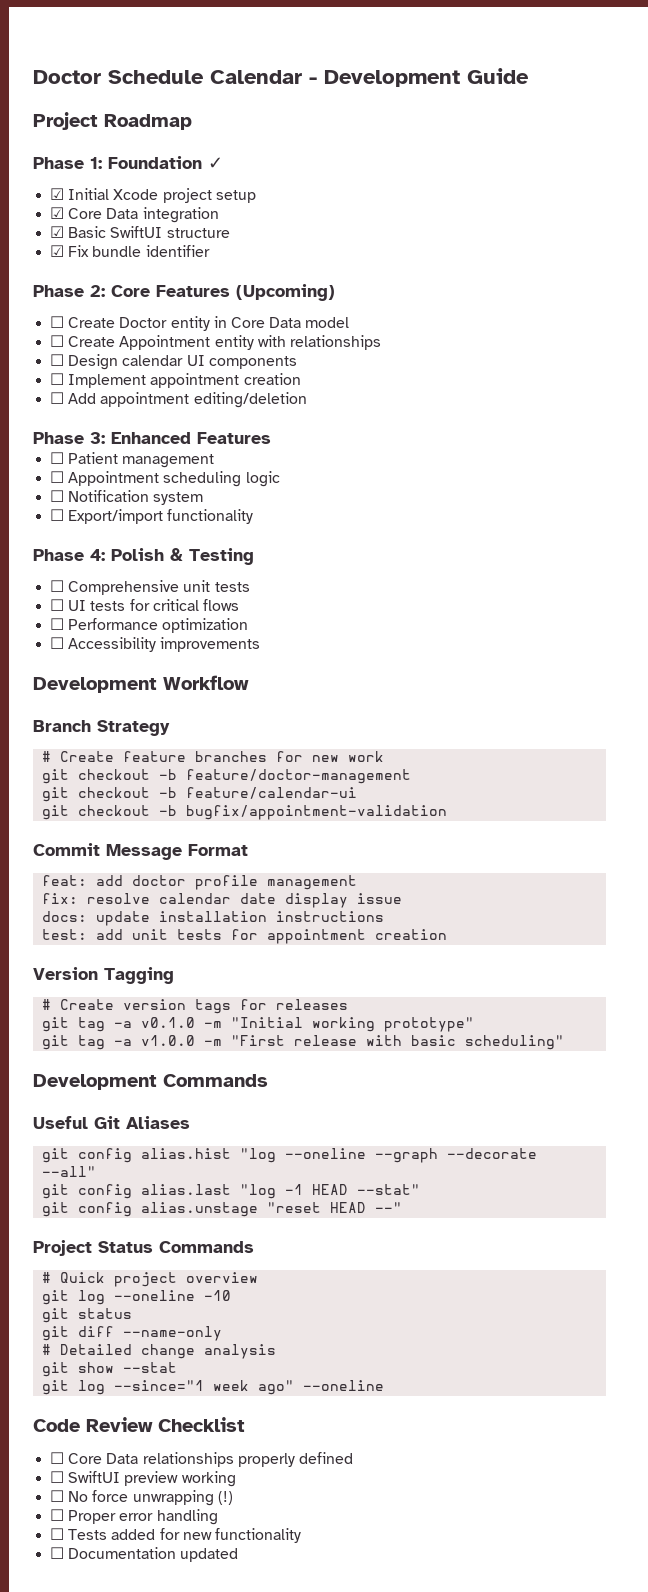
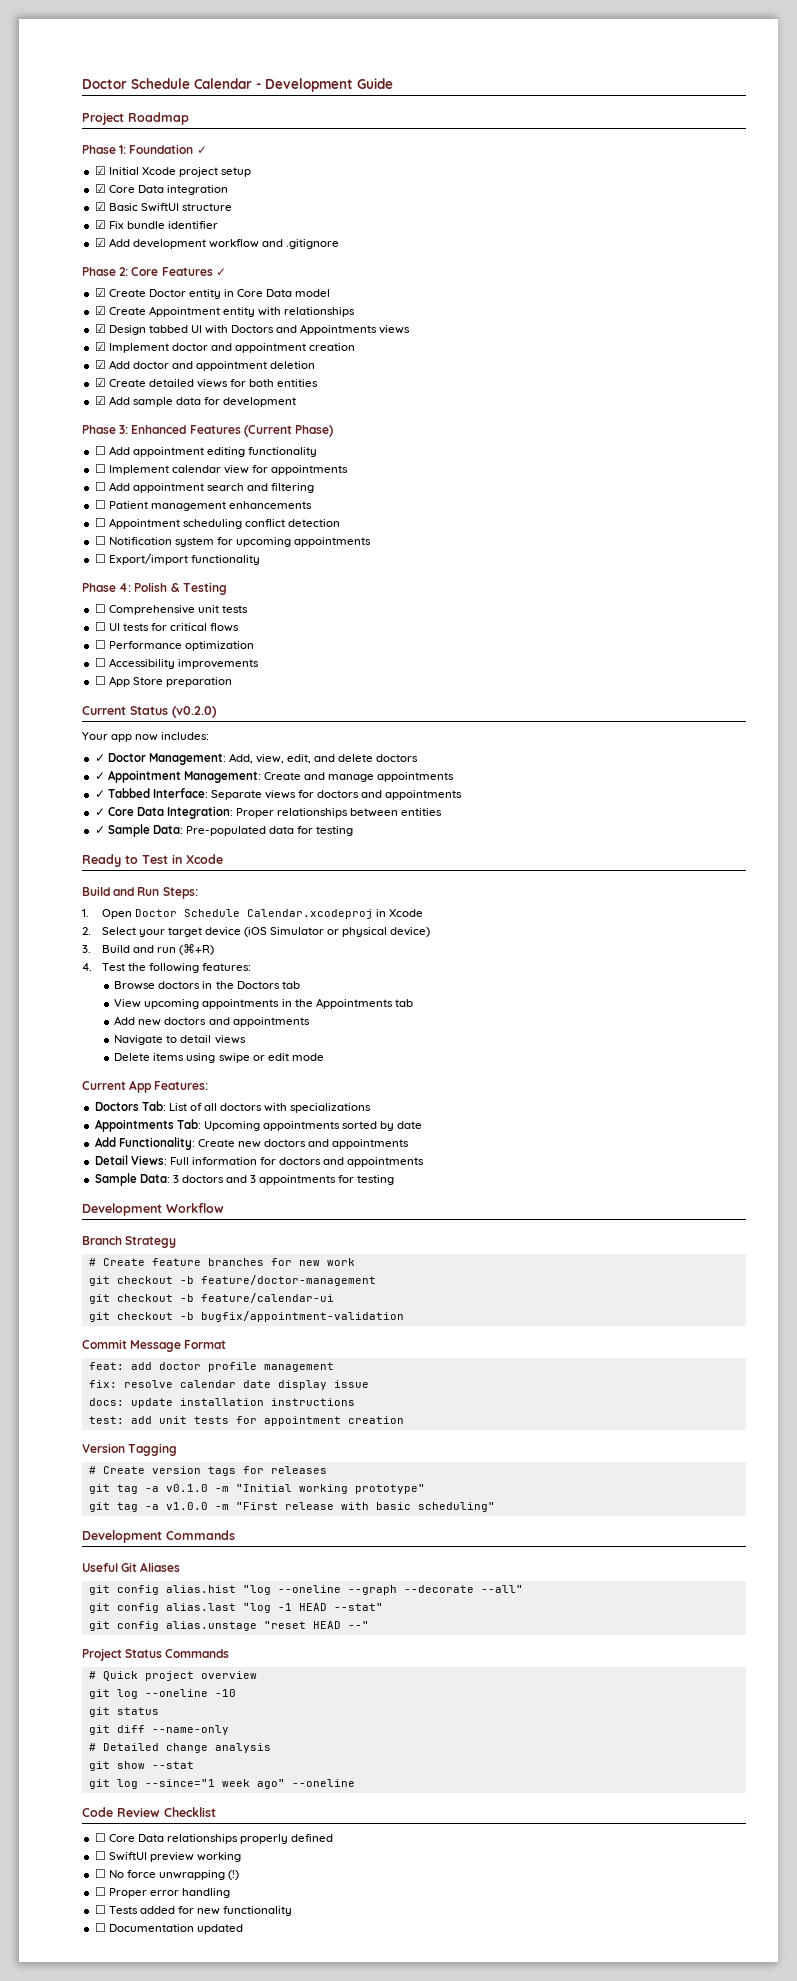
+ ☑ Add development workflow and .gitignore
- Phase 2: Core Features (Upcoming)
- ☐ Create Doctor entity in Core Data model
+ Phase 2: Core Features ✓
+ ☑ Create Doctor entity in Core Data model
- ☐ Create Appointment entity with relationships
+ ☑ Create Appointment entity with relationships
- ☐ Design calendar UI components
- ☐ Implement appointment creation
- ☐ Add appointment editing/deletion
- Phase 3: Enhanced Features
+ ☑ Design tabbed UI with Doctors and Appointments views
+ ☑ Implement doctor and appointment creation
+ ☑ Add doctor and appointment deletion
+ ☑ Create detailed views for both entities
+ ☑ Add sample data for development
+ Phase 3: Enhanced Features (Current Phase)
+ ☐ Add appointment editing functionality
+ ☐ Implement calendar view for appointments
+ ☐ Add appointment search and filtering
- ☐ Patient management
+ ☐ Patient management enhancements
- ☐ Appointment scheduling logic
+ ☐ Appointment scheduling conflict detection
- ☐ Notification system
+ ☐ Notification system for upcoming appointments
+ ☐ App Store preparation
+ Current Status (v0.2.0)
+ Your app now includes:
+ ✓ Doctor Management: Add, view, edit, and delete doctors
+ ✓ Appointment Management: Create and manage appointments
+ ✓ Tabbed Interface: Separate views for doctors and appointments
+ ✓ Core Data Integration: Proper relationships between entities
+ ✓ Sample Data: Pre-populated data for testing
+ Ready to Test in Xcode
+ Build and Run Steps:
+ 1. Open Doctor Schedule Calendar.xcodeproj in Xcode
+ 2. Select your target device (iOS Simulator or physical device)
+ 3. Build and run (⌘+R)
+ 4. Test the following features:
+ Browse doctors in the Doctors tab
+ View upcoming appointments in the Appointments tab
+ Add new doctors and appointments
+ Navigate to detail views
+ Delete items using swipe or edit mode
+ Current App Features:
+ Doctors Tab: List of all doctors with specializations
+ Appointments Tab: Upcoming appointments sorted by date
+ Add Functionality: Create new doctors and appointments
+ Detail Views: Full information for doctors and appointments
+ Sample Data: 3 doctors and 3 appointments for testing

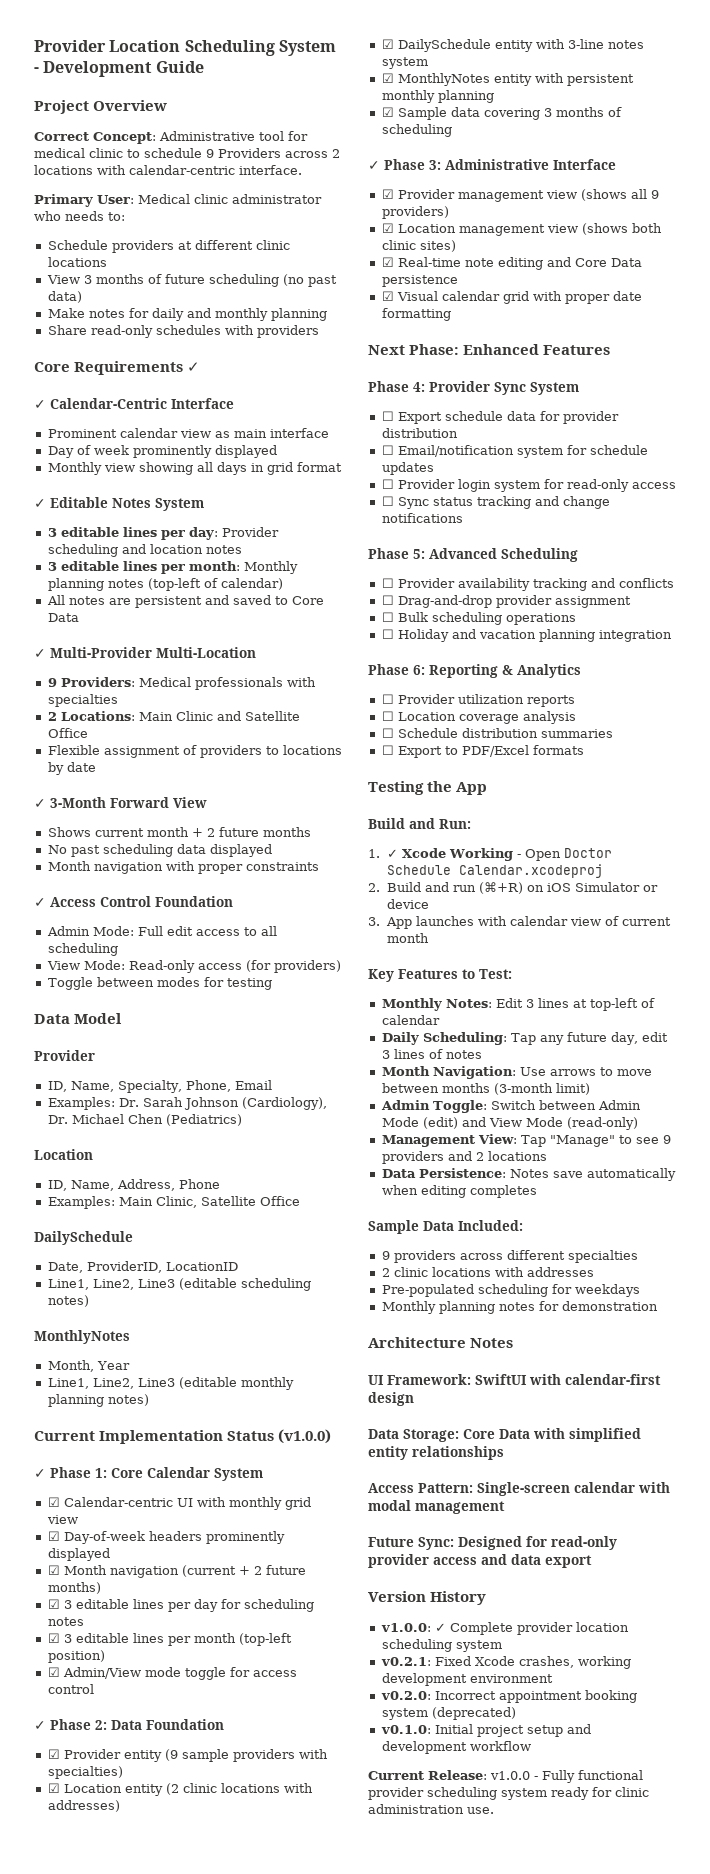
- Doctor Schedule Calendar - Development Guide
+ Provider Location Scheduling System - Development Guide
- Project Roadmap
- Phase 1: Foundation ✓
- ☑ Initial Xcode project setup
- ☑ Core Data integration
- ☑ Basic SwiftUI structure
- ☑ Fix bundle identifier
- ☑ Add development workflow and .gitignore
- Phase 2: Core Features ✓
- ☑ Create Doctor entity in Core Data model
- ☑ Create Appointment entity with relationships
- ☑ Design tabbed UI with Doctors and Appointments views
- ☑ Implement doctor and appointment creation
- ☑ Add doctor and appointment deletion
- ☑ Create detailed views for both entities
- ☑ Add sample data for development
- Phase 3: Enhanced Features (Current Phase)
- ☐ Add appointment editing functionality
- ☐ Implement calendar view for appointments
- ☐ Add appointment search and filtering
- ☐ Patient management enhancements
- ☐ Appointment scheduling conflict detection
- ☐ Notification system for upcoming appointments
- ☐ Export/import functionality
- Phase 4: Polish & Testing
- ☐ Comprehensive unit tests
- ☐ UI tests for critical flows
- ☐ Performance optimization
- ☐ Accessibility improvements
- ☐ App Store preparation
- Current Status (v0.2.0)
- Your app now includes:
- ✓ Doctor Management: Add, view, edit, and delete doctors
- ✓ Appointment Management: Create and manage appointments
- ✓ Tabbed Interface: Separate views for doctors and appointments
- ✓ Core Data Integration: Proper relationships between entities
- ✓ Sample Data: Pre-populated data for testing
- Ready to Test in Xcode
- Build and Run Steps:
+ Project Overview
+ Correct Concept: Administrative tool for medical clinic to schedule 9 Providers across 2 locations with calendar-centric interface.
+ Primary User: Medical clinic administrator who needs to:
+ Schedule providers at different clinic locations
+ View 3 months of future scheduling (no past data)
+ Make notes for daily and monthly planning
+ Share read-only schedules with providers
+ Core Requirements ✓
+ ✓ Calendar-Centric Interface
+ Prominent calendar view as main interface
+ Day of week prominently displayed
+ Monthly view showing all days in grid format
+ ✓ Editable Notes System
+ 3 editable lines per day: Provider scheduling and location notes
+ 3 editable lines per month: Monthly planning notes (top-left of calendar)
+ All notes are persistent and saved to Core Data
+ ✓ Multi-Provider Multi-Location
+ 9 Providers: Medical professionals with specialties
+ 2 Locations: Main Clinic and Satellite Office
+ Flexible assignment of providers to locations by date
+ ✓ 3-Month Forward View
+ Shows current month + 2 future months
+ No past scheduling data displayed
+ Month navigation with proper constraints
+ ✓ Access Control Foundation
+ Admin Mode: Full edit access to all scheduling
+ View Mode: Read-only access (for providers)
+ Toggle between modes for testing
+ Data Model
+ Provider
+ ID, Name, Specialty, Phone, Email
+ Examples: Dr. Sarah Johnson (Cardiology), Dr. Michael Chen (Pediatrics)
+ Location
+ ID, Name, Address, Phone
+ Examples: Main Clinic, Satellite Office
+ DailySchedule
+ Date, ProviderID, LocationID
+ Line1, Line2, Line3 (editable scheduling notes)
+ MonthlyNotes
+ Month, Year
+ Line1, Line2, Line3 (editable monthly planning notes)
+ Current Implementation Status (v1.0.0)
+ ✓ Phase 1: Core Calendar System
+ ☑ Calendar-centric UI with monthly grid view
+ ☑ Day-of-week headers prominently displayed
+ ☑ Month navigation (current + 2 future months)
+ ☑ 3 editable lines per day for scheduling notes
+ ☑ 3 editable lines per month (top-left position)
+ ☑ Admin/View mode toggle for access control
+ ✓ Phase 2: Data Foundation
+ ☑ Provider entity (9 sample providers with specialties)
+ ☑ Location entity (2 clinic locations with addresses)
+ ☑ DailySchedule entity with 3-line notes system
+ ☑ MonthlyNotes entity with persistent monthly planning
+ ☑ Sample data covering 3 months of scheduling
+ ✓ Phase 3: Administrative Interface
+ ☑ Provider management view (shows all 9 providers)
+ ☑ Location management view (shows both clinic sites)
+ ☑ Real-time note editing and Core Data persistence
+ ☑ Visual calendar grid with proper date formatting
+ Next Phase: Enhanced Features
+ Phase 4: Provider Sync System
+ ☐ Export schedule data for provider distribution
+ ☐ Email/notification system for schedule updates
+ ☐ Provider login system for read-only access
+ ☐ Sync status tracking and change notifications
+ Phase 5: Advanced Scheduling
+ ☐ Provider availability tracking and conflicts
+ ☐ Drag-and-drop provider assignment
+ ☐ Bulk scheduling operations
+ ☐ Holiday and vacation planning integration
+ Phase 6: Reporting & Analytics
+ ☐ Provider utilization reports
+ ☐ Location coverage analysis
+ ☐ Schedule distribution summaries
+ ☐ Export to PDF/Excel formats
+ Testing the App
+ Build and Run:
- 1. Open Doctor Schedule Calendar.xcodeproj in Xcode
- 2. Select your target device (iOS Simulator or physical device)
- 3. Build and run (⌘+R)
- 4. Test the following features:
- Browse doctors in the Doctors tab
- View upcoming appointments in the Appointments tab
- Add new doctors and appointments
- Navigate to detail views
- Delete items using swipe or edit mode
- Current App Features:
- Doctors Tab: List of all doctors with specializations
- Appointments Tab: Upcoming appointments sorted by date
- Add Functionality: Create new doctors and appointments
- Detail Views: Full information for doctors and appointments
- Sample Data: 3 doctors and 3 appointments for testing
- Development Workflow
- Branch Strategy
- # Create feature branches for new work
- git checkout -b feature/doctor-management
- git checkout -b feature/calendar-ui
- git checkout -b bugfix/appointment-validation
- Commit Message Format
- feat: add doctor profile management
- fix: resolve calendar date display issue
- docs: update installation instructions
- test: add unit tests for appointment creation
- Version Tagging
- # Create version tags for releases
- git tag -a v0.1.0 -m "Initial working prototype"
- git tag -a v1.0.0 -m "First release with basic scheduling"
- Development Commands
- Useful Git Aliases
- git config alias.hist "log --oneline --graph --decorate --all"
- git config alias.last "log -1 HEAD --stat"
- git config alias.unstage "reset HEAD --"
- Project Status Commands
- # Quick project overview
- git log --oneline -10
- git status
- git diff --name-only
- # Detailed change analysis
- git show --stat
- git log --since="1 week ago" --oneline
- Code Review Checklist
- ☐ Core Data relationships properly defined
- ☐ SwiftUI preview working
- ☐ No force unwrapping (!)
- ☐ Proper error handling
- ☐ Tests added for new functionality
- ☐ Documentation updated
+ 1. ✓ Xcode Working - Open Doctor Schedule Calendar.xcodeproj
+ 2. Build and run (⌘+R) on iOS Simulator or device
+ 3. App launches with calendar view of current month
+ Key Features to Test:
+ Monthly Notes: Edit 3 lines at top-left of calendar
+ Daily Scheduling: Tap any future day, edit 3 lines of notes
+ Month Navigation: Use arrows to move between months (3-month limit)
+ Admin Toggle: Switch between Admin Mode (edit) and View Mode (read-only)
+ Management View: Tap "Manage" to see 9 providers and 2 locations
+ Data Persistence: Notes save automatically when editing completes
+ Sample Data Included:
+ 9 providers across different specialties
+ 2 clinic locations with addresses
+ Pre-populated scheduling for weekdays
+ Monthly planning notes for demonstration
+ Architecture Notes
+ UI Framework: SwiftUI with calendar-first design
+ Data Storage: Core Data with simplified entity relationships
+ Access Pattern: Single-screen calendar with modal management
+ Future Sync: Designed for read-only provider access and data export
+ Version History
+ v1.0.0: ✓ Complete provider location scheduling system
+ v0.2.1: Fixed Xcode crashes, working development environment
+ v0.2.0: Incorrect appointment booking system (deprecated)
+ v0.1.0: Initial project setup and development workflow
+ Current Release: v1.0.0 - Fully functional provider scheduling system ready for clinic administration use.

